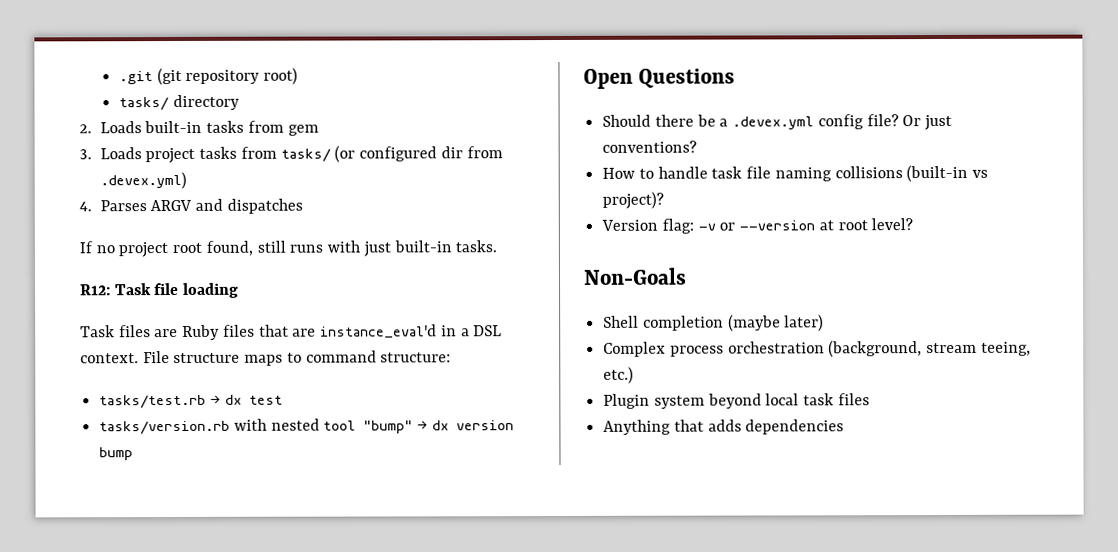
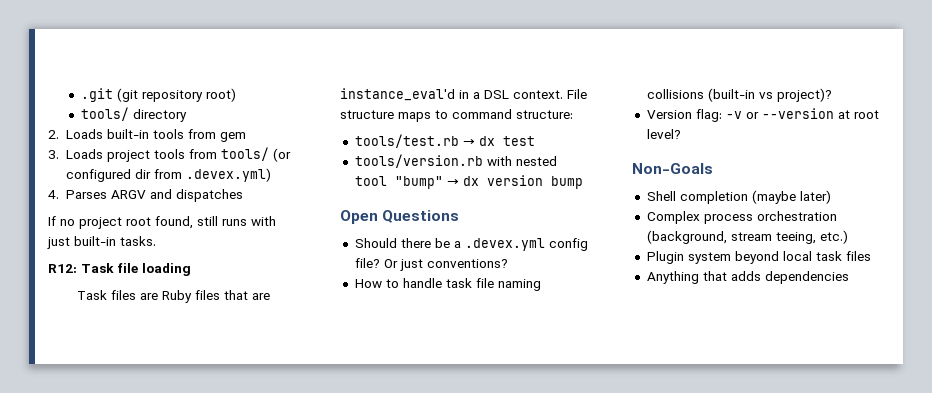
- tasks/ directory
+ tools/ directory
- 2. Loads built-in tasks from gem
+ 2. Loads built-in tools from gem
- 3. Loads project tasks from tasks/ (or configured dir from .devex.yml)
+ 3. Loads project tools from tools/ (or configured dir from .devex.yml)
- tasks/test.rb → dx test
+ tools/test.rb → dx test
- tasks/version.rb with nested tool "bump" → dx version bump
+ tools/version.rb with nested tool "bump" → dx version bump

